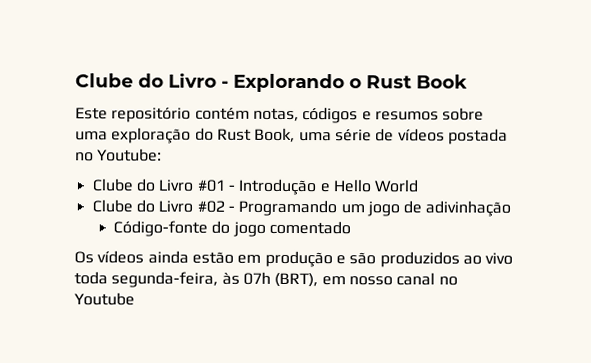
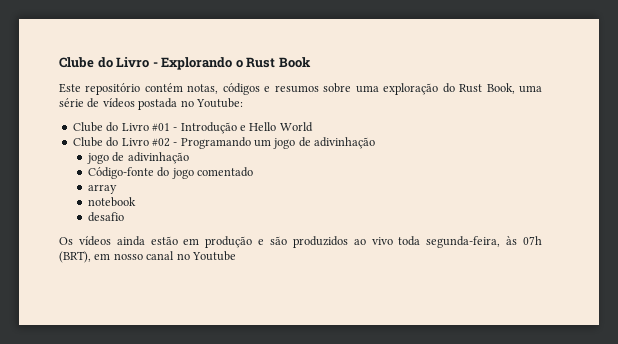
  Clube do Livro #02 - Programando um jogo de adivinhação
+ jogo de adivinhação
+ array
+ notebook
+ desafio

